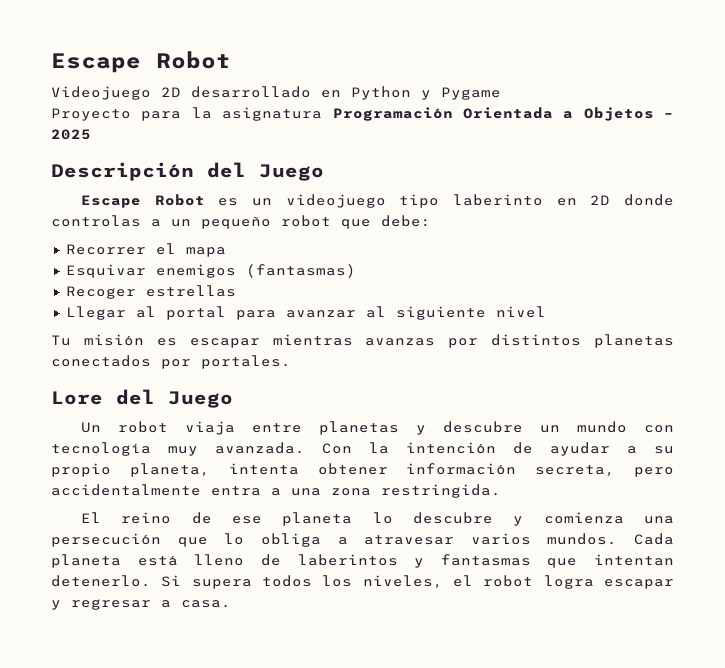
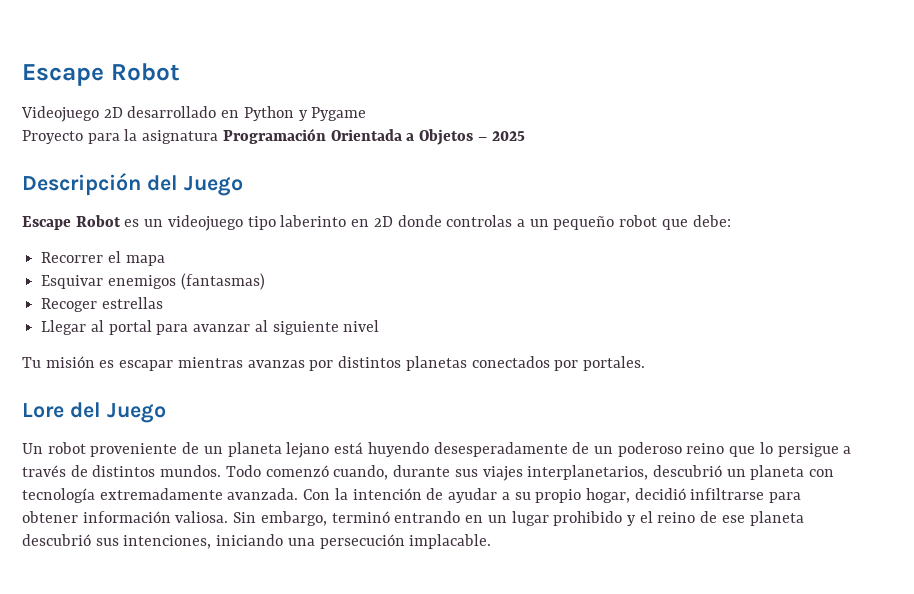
- Un robot viaja entre planetas y descubre un mundo con tecnología muy avanzada.
+ Un robot proveniente de un planeta lejano está huyendo desesperadamente de un poderoso reino que lo persigue a través de distintos mundos. Todo comenzó cuando, durante sus viajes interplanetarios, descubrió un planeta con tecnología extremadamente avanzada.
- Con la intención de ayudar a su propio planeta, intenta obtener información secreta, pero accidentalmente entra a una zona restringida.
- El reino de ese planeta lo descubre y comienza una persecución que lo obliga a atravesar varios mundos. Cada planeta está lleno de laberintos y fantasmas que intentan detenerlo. Si supera todos los niveles, el robot logra escapar y regresar a casa.
+ Con la intención de ayudar a su propio hogar, decidió infiltrarse para obtener información valiosa. Sin embargo, terminó entrando en un lugar prohibido y el reino de ese planeta descubrió sus intenciones, iniciando una persecución implacable.

